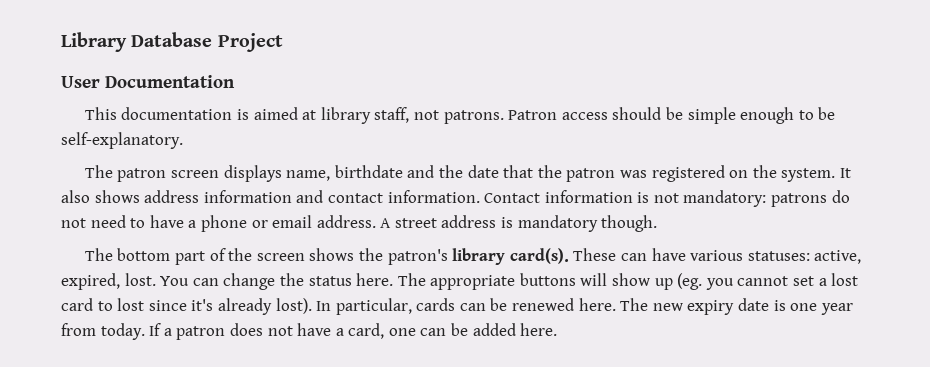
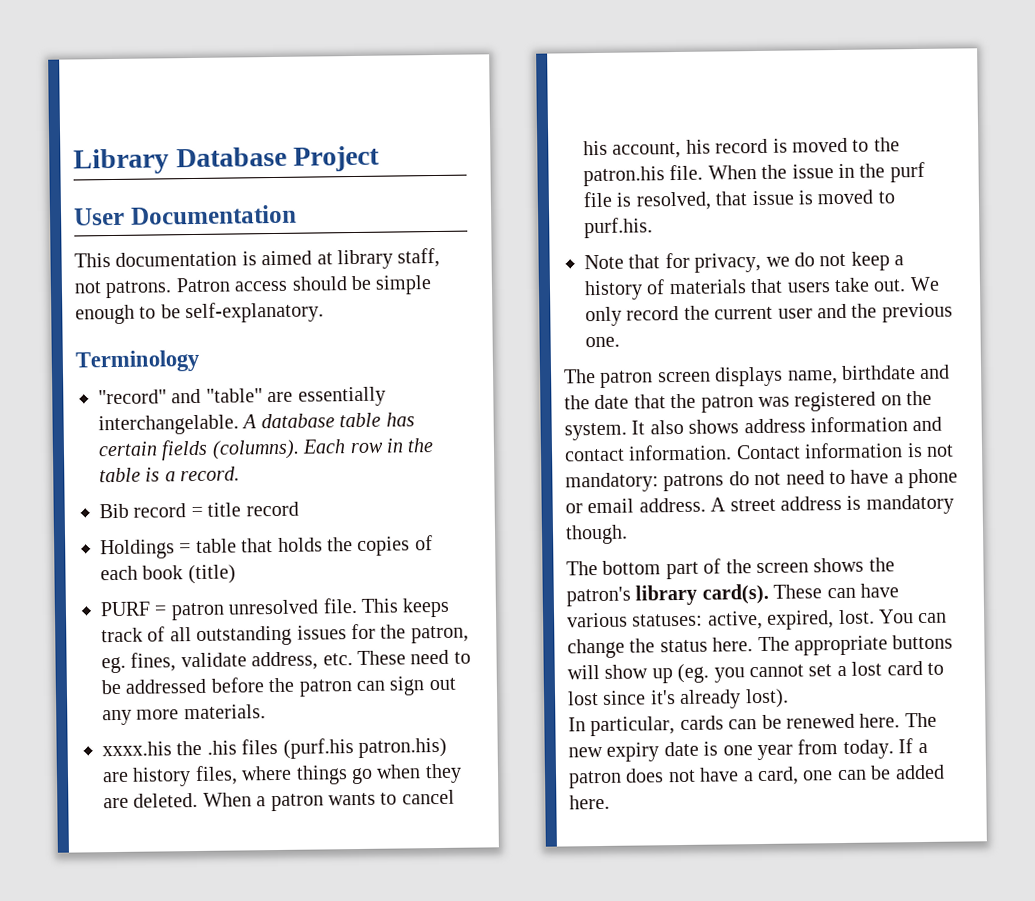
+ Terminology
+ "record" and "table" are essentially interchangelable. A database table has certain fields (columns). Each row in the table is a record.
+ Bib record = title record
+ Holdings = table that holds the copies of each book (title)
+ PURF = patron unresolved file. This keeps track of all outstanding issues for the patron, eg. fines, validate address, etc. These need to be addressed before the patron can sign out any more materials.
+ xxxx.his the .his files (purf.his patron.his) are history files, where things go when they are deleted. When a patron wants to cancel his account, his record is moved to the patron.his file. When the issue in the purf file is resolved, that issue is moved to purf.his.
+ Note that for privacy, we do not keep a history of materials that users take out. We only record the current user and the previous one.
- The appropriate buttons will show up (eg. you cannot set a lost card to lost since it's already lost). In particular, cards can be renewed here.
+ The appropriate buttons will show up (eg. you cannot set a lost card to lost since it's already lost).
+ In particular, cards can be renewed here.

